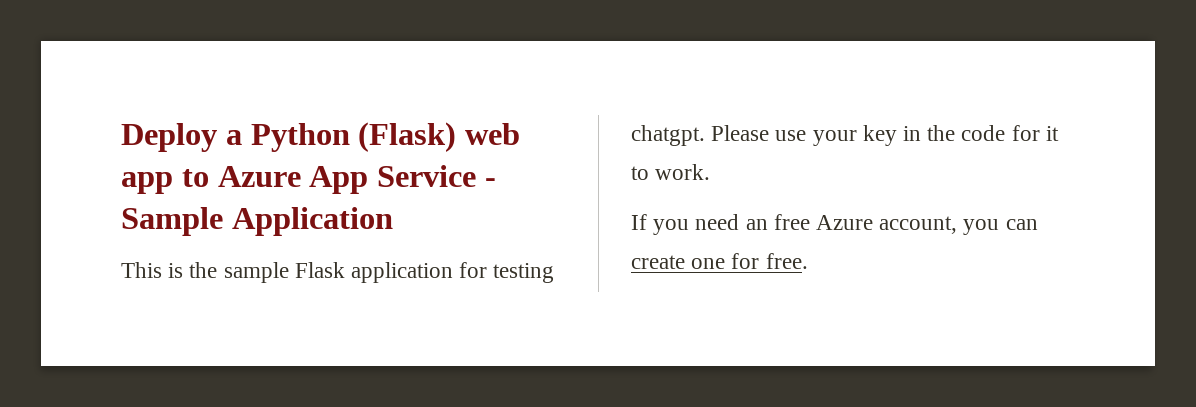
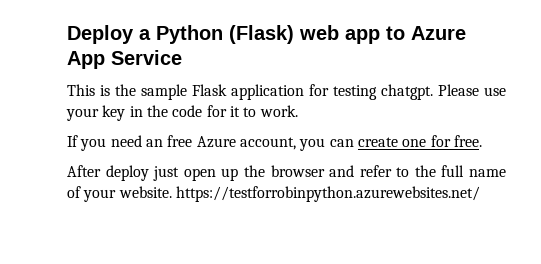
- Deploy a Python (Flask) web app to Azure App Service - Sample Application
+ Deploy a Python (Flask) web app to Azure App Service
+ After deploy just open up the browser and refer to the full name of your website. https://testforrobinpython.azurewebsites.net/

